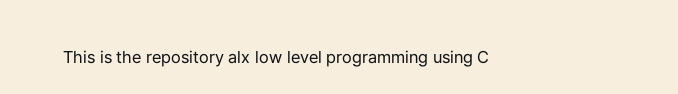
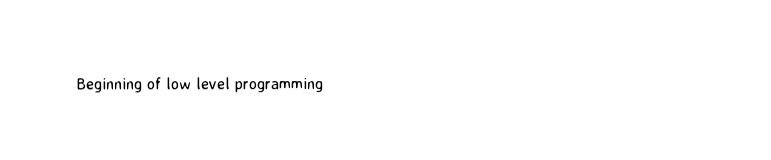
- This is the repository alx low level programming using C
+ Beginning of low level programming

